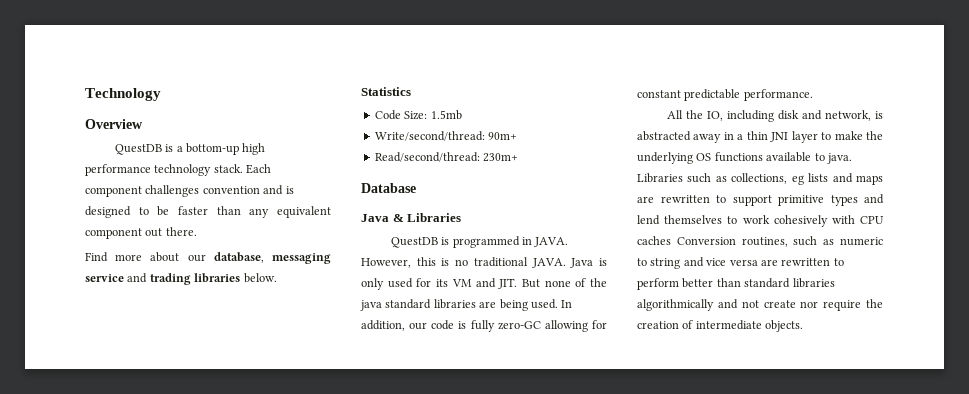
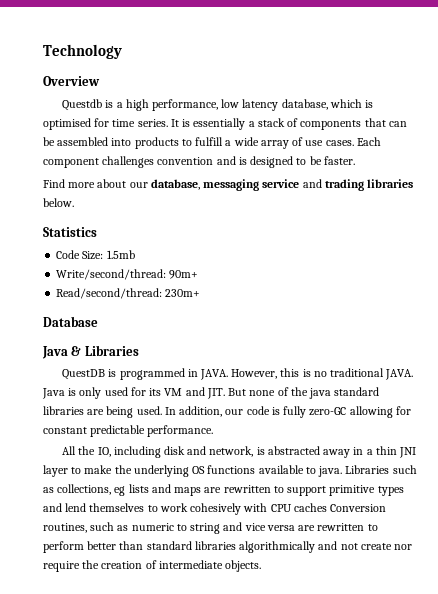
- QuestDB is a bottom-up high performance technology stack.
+ Questdb is a high performance, low latency database, which is optimised for time series. It is essentially a stack of components that can be assembled into products to fulfill a wide array of use cases.
- Each component challenges convention and is designed to be faster than any equivalent component out there.
+ Each component challenges convention and is designed to be faster.

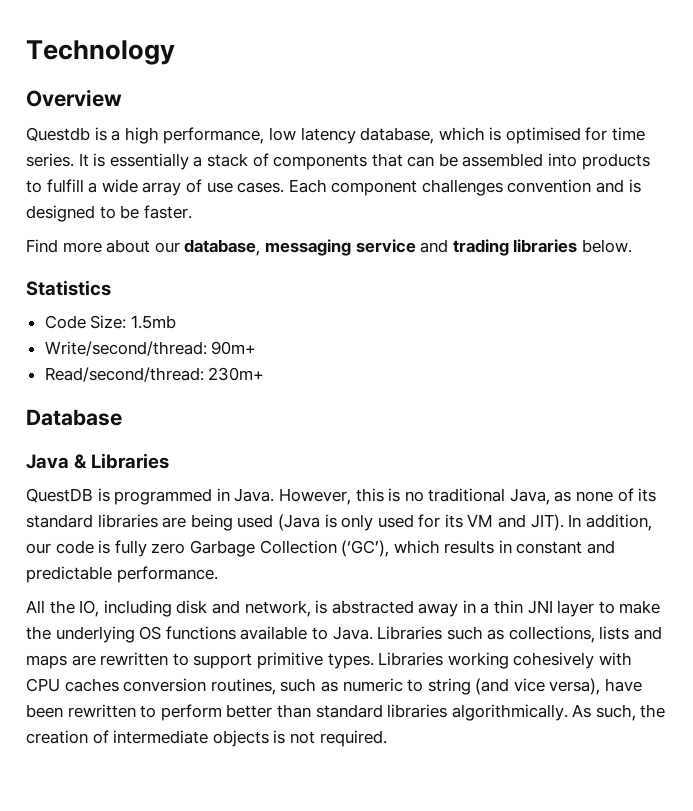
- QuestDB is programmed in JAVA.
+ QuestDB is programmed in Java.
- However, this is no traditional JAVA. Java is only used for its VM and JIT. But none of the java standard libraries are being used.
+ However, this is no traditional Java, as none of its standard libraries are being used (Java is only used for its VM and JIT).
- In addition, our code is fully zero-GC allowing for constant predictable performance.
+ In addition, our code is fully zero Garbage Collection (‘GC’), which results in constant and predictable performance.
- All the IO, including disk and network, is abstracted away in a thin JNI layer to make the underlying OS functions available to java.
+ All the IO, including disk and network, is abstracted away in a thin JNI layer to make the underlying OS functions available to Java.
- Libraries such as collections, eg lists and maps are rewritten to support primitive types and lend themselves to work cohesively with CPU caches Conversion routines, such as numeric to string and vice versa are rewritten to perform better than standard libraries algorithmically and not create nor require the creation of intermediate objects.
+ Libraries such as collections, lists and maps are rewritten to support primitive types. Libraries working cohesively with CPU caches conversion routines, such as numeric to string (and vice versa), have been rewritten to perform better than standard libraries algorithmically. As such, the creation of intermediate objects is not required.

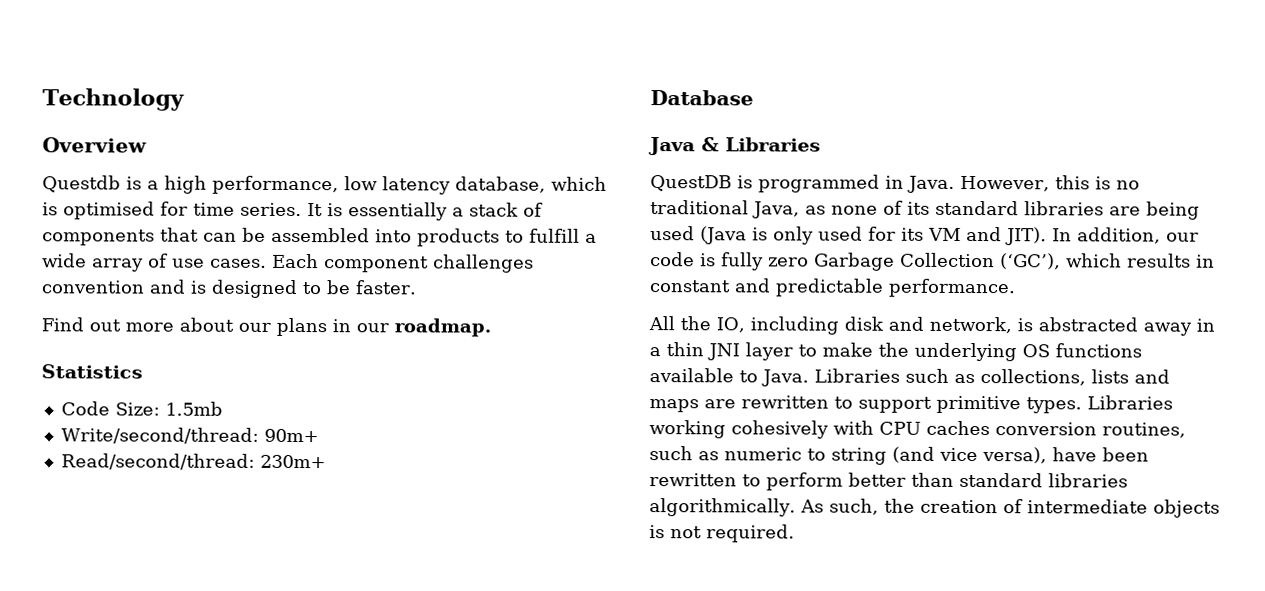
- Find more about our database, messaging service and trading libraries below.
+ Find out more about our plans in our roadmap.

